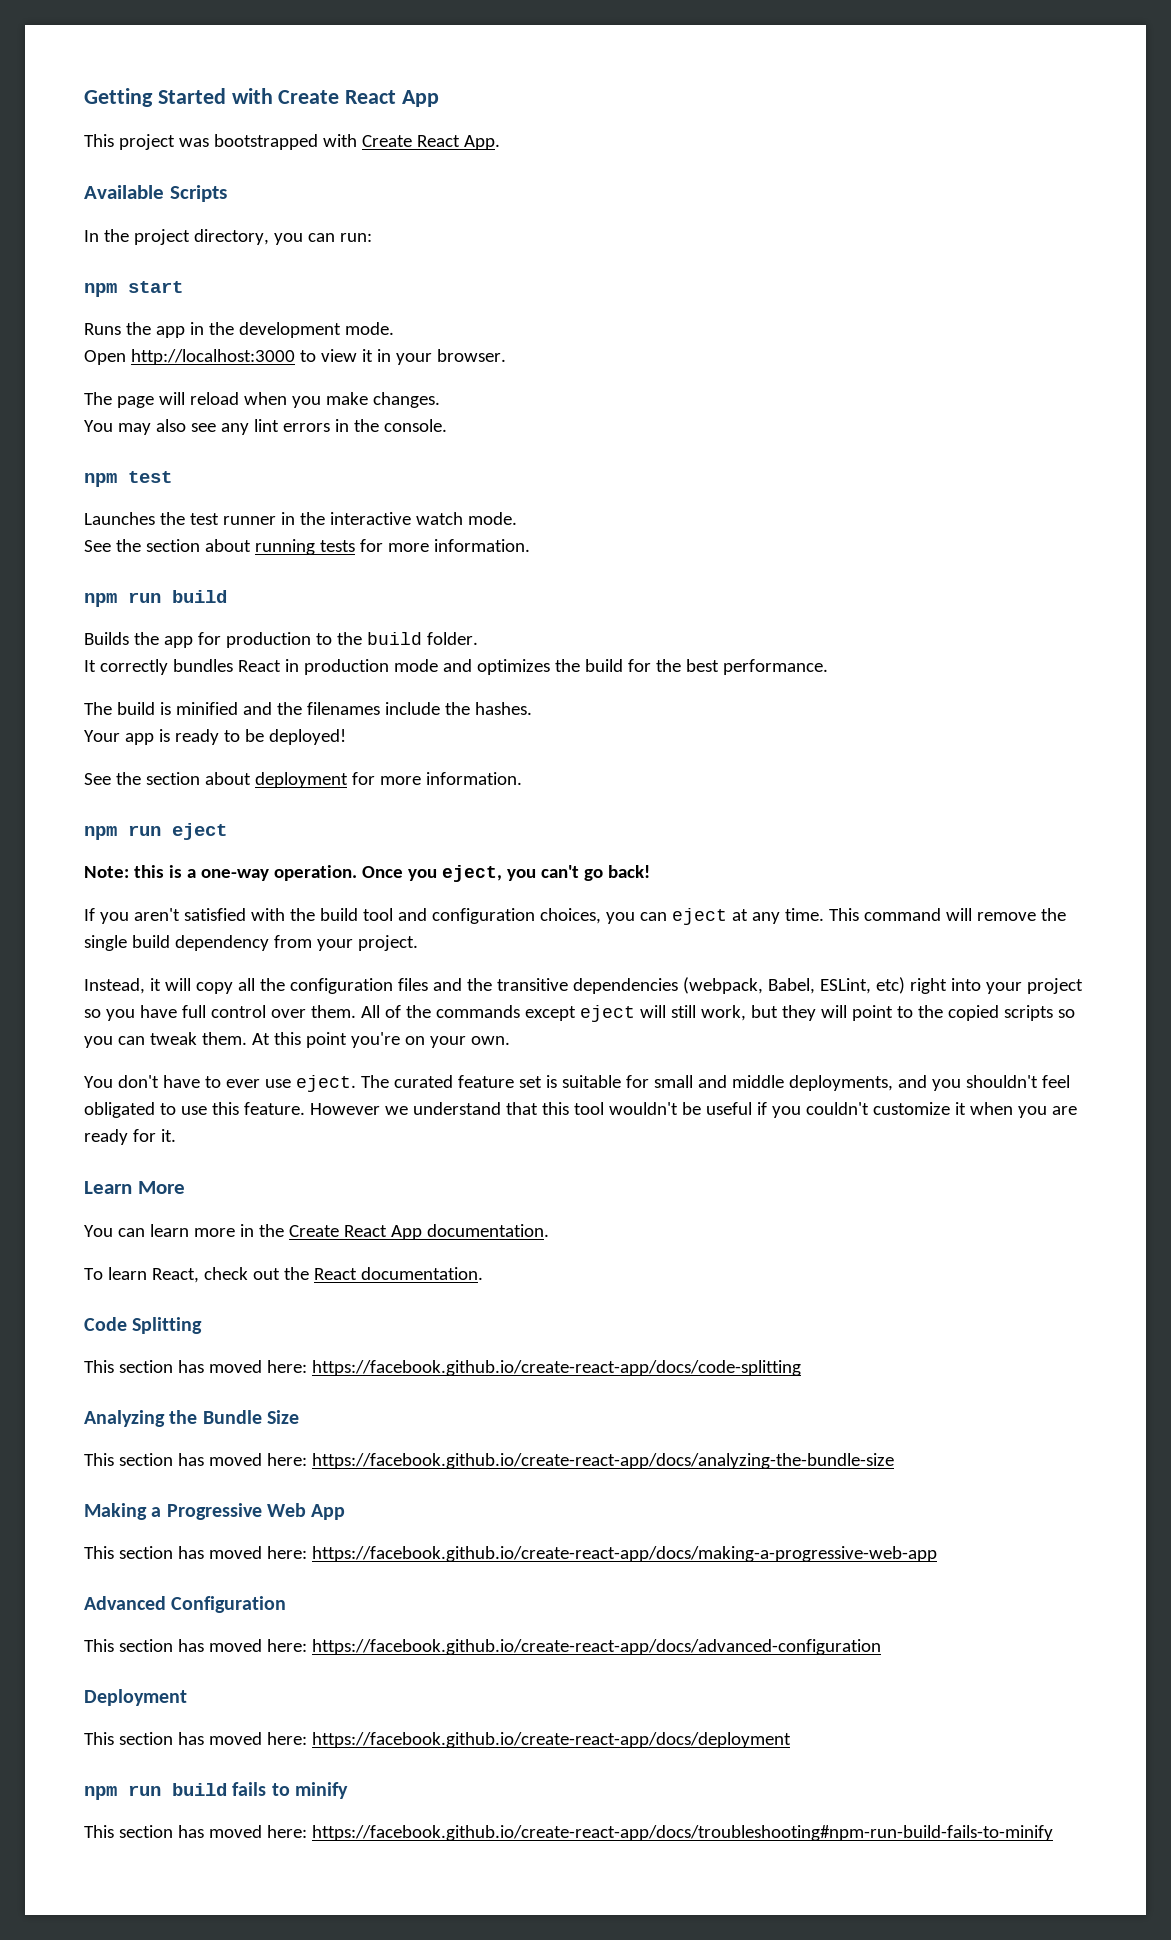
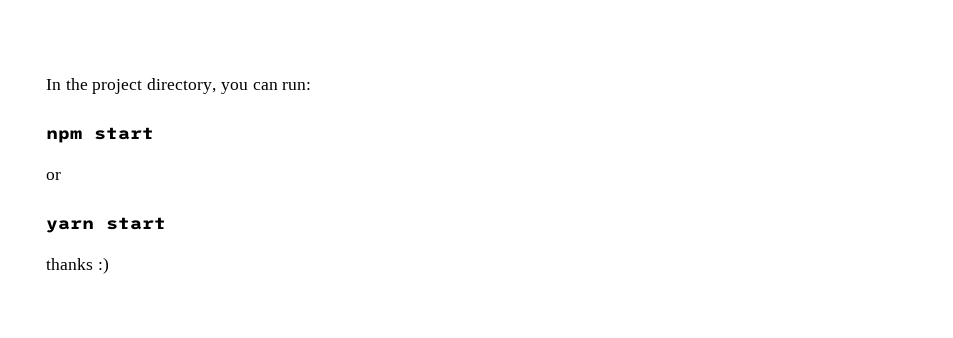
- Getting Started with Create React App
- This project was bootstrapped with Create React App.
- Available Scripts
- Runs the app in the development mode.
- Open http://localhost:3000 to view it in your browser.
- The page will reload when you make changes.
- You may also see any lint errors in the console.
- npm test
- Launches the test runner in the interactive watch mode.
- See the section about running tests for more information.
- npm run build
- Builds the app for production to the build folder.
- It correctly bundles React in production mode and optimizes the build for the best performance.
- The build is minified and the filenames include the hashes.
- Your app is ready to be deployed!
- See the section about deployment for more information.
- npm run eject
- Note: this is a one-way operation. Once you eject, you can't go back!
- If you aren't satisfied with the build tool and configuration choices, you can eject at any time. This command will remove the single build dependency from your project.
- Instead, it will copy all the configuration files and the transitive dependencies (webpack, Babel, ESLint, etc) right into your project so you have full control over them. All of the commands except eject will still work, but they will point to the copied scripts so you can tweak them. At this point you're on your own.
- You don't have to ever use eject. The curated feature set is suitable for small and middle deployments, and you shouldn't feel obligated to use this feature. However we understand that this tool wouldn't be useful if you couldn't customize it when you are ready for it.
- Learn More
- You can learn more in the Create React App documentation.
- To learn React, check out the React documentation.
- Code Splitting
- This section has moved here: https://facebook.github.io/create-react-app/docs/code-splitting
- Analyzing the Bundle Size
- This section has moved here: https://facebook.github.io/create-react-app/docs/analyzing-the-bundle-size
- Making a Progressive Web App
- This section has moved here: https://facebook.github.io/create-react-app/docs/making-a-progressive-web-app
- Advanced Configuration
- This section has moved here: https://facebook.github.io/create-react-app/docs/advanced-configuration
- Deployment
- This section has moved here: https://facebook.github.io/create-react-app/docs/deployment
- npm run build fails to minify
- This section has moved here: https://facebook.github.io/create-react-app/docs/troubleshooting#npm-run-build-fails-to-minify
+ or
+ yarn start
+ thanks :)

